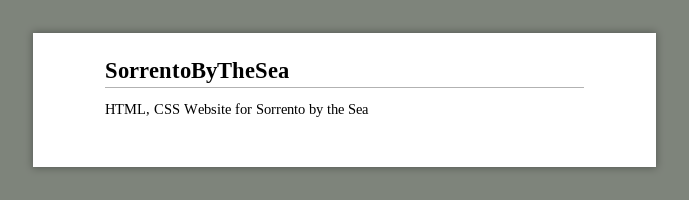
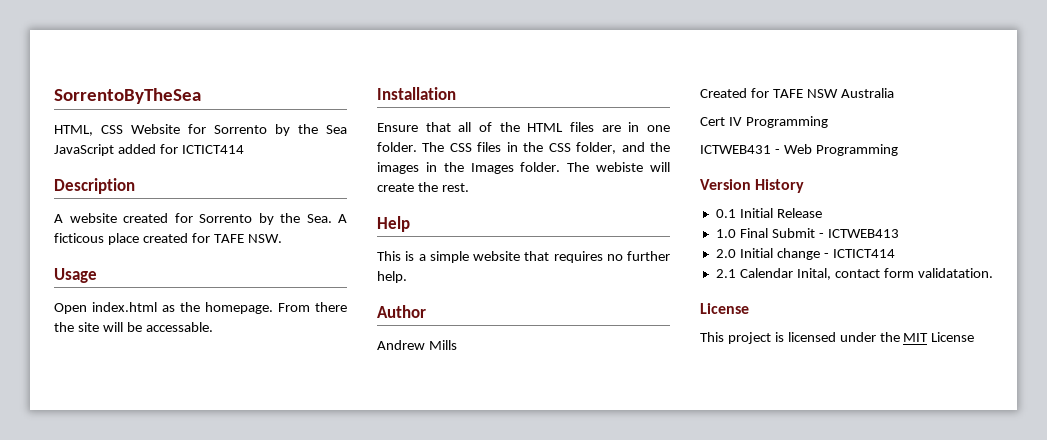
- HTML, CSS Website for Sorrento by the Sea
+ HTML, CSS Website for Sorrento by the Sea JavaScript added for ICTICT414
+ Description
+ A website created for Sorrento by the Sea. A ficticous place created for TAFE NSW.
+ Usage
+ Open index.html as the homepage. From there the site will be accessable.
+ Installation
+ Ensure that all of the HTML files are in one folder. The CSS files in the CSS folder, and the images in the Images folder. The webiste will create the rest.
+ Help
+ This is a simple website that requires no further help.
+ Author
+ Andrew Mills
+ Created for TAFE NSW Australia
+ Cert IV Programming
+ ICTWEB431 - Web Programming
+ Version History
+ 0.1 Initial Release
+ 1.0 Final Submit - ICTWEB413
+ 2.0 Initial change - ICTICT414
+ 2.1 Calendar Inital, contact form validatation.
+ License
+ This project is licensed under the MIT License

